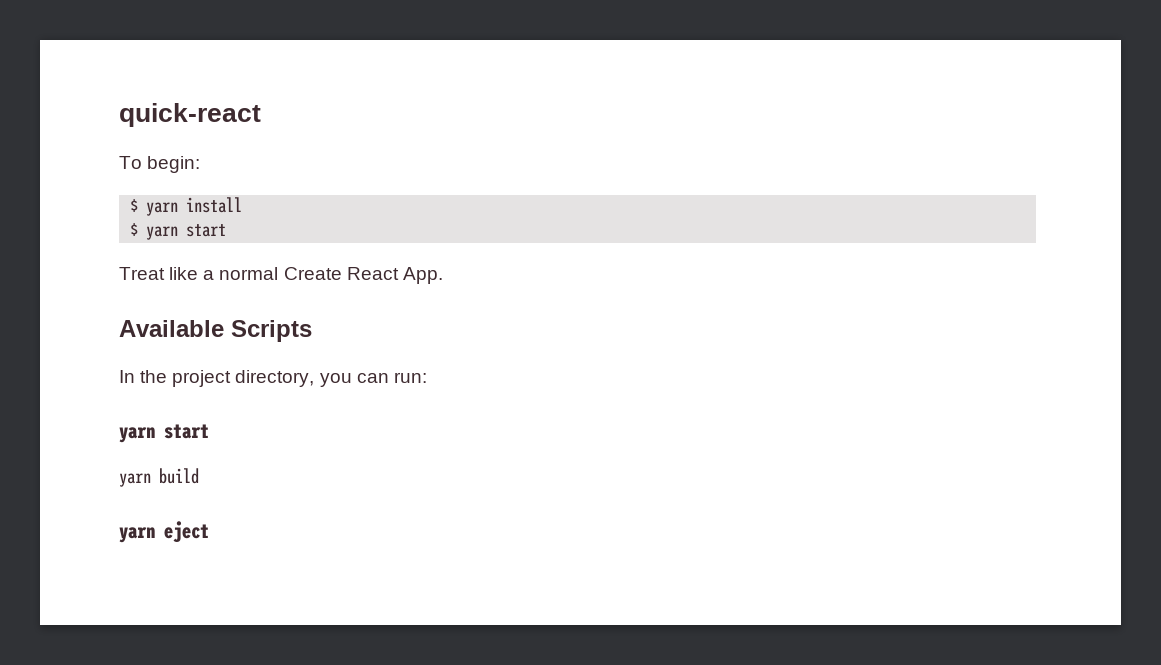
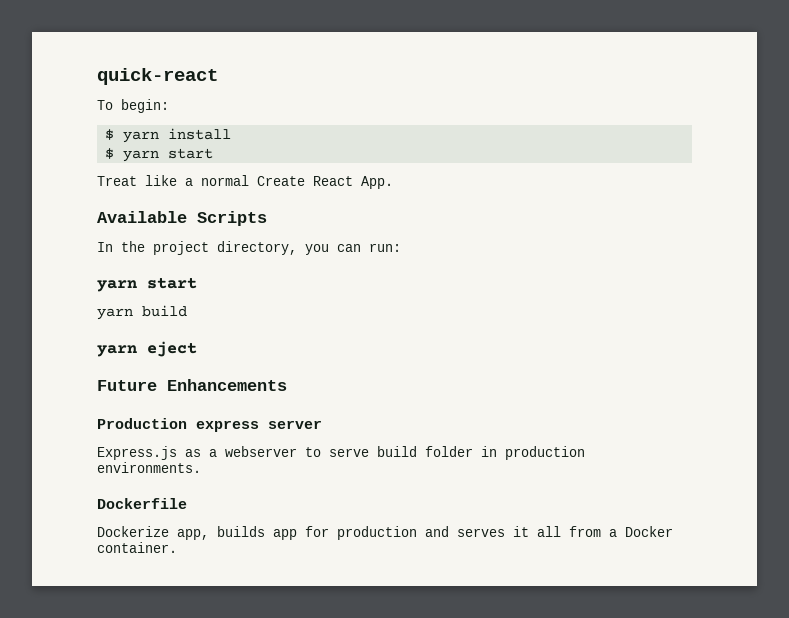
+ Future Enhancements
+ Production express server
+ Express.js as a webserver to serve build folder in production environments.
+ Dockerfile
+ Dockerize app, builds app for production and serves it all from a Docker container.

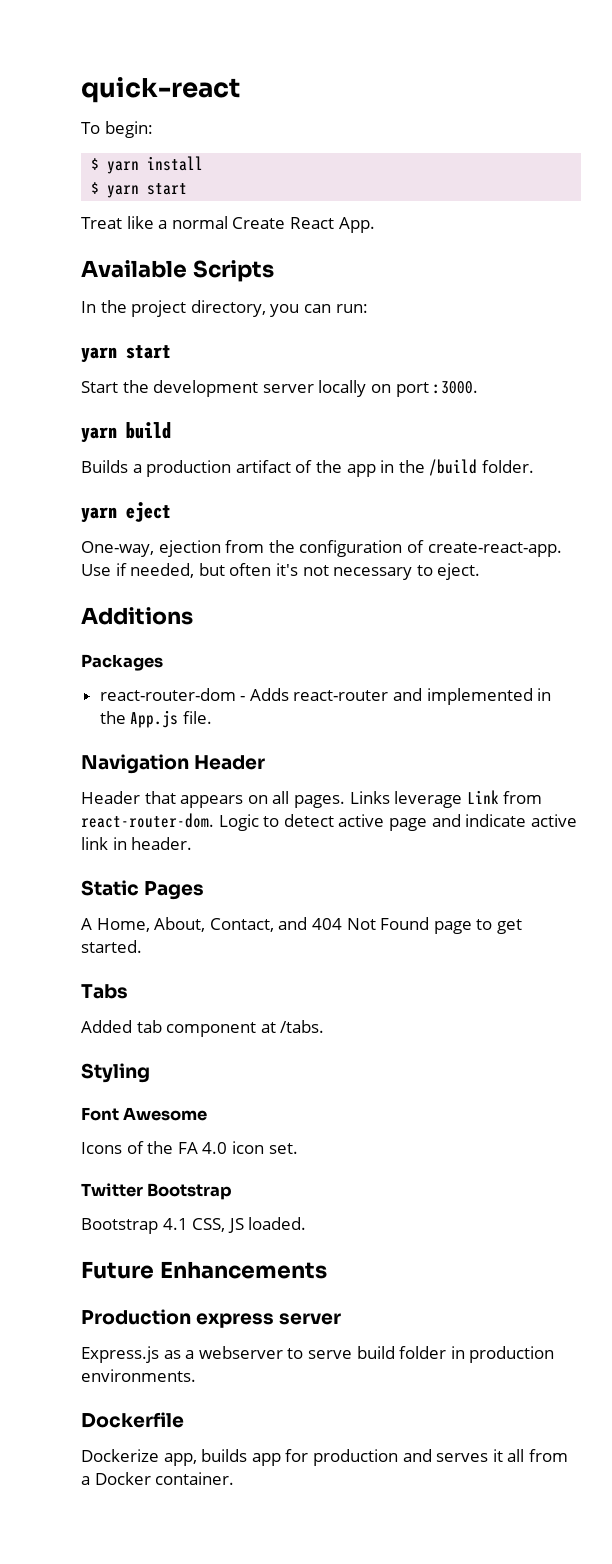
+ Start the development server locally on port :3000.
  yarn build
+ Builds a production artifact of the app in the /build folder.
  yarn eject
+ One-way, ejection from the configuration of create-react-app. Use if needed, but often it's not necessary to eject.
+ Additions
+ Packages
+ react-router-dom - Adds react-router and implemented in the App.js file.
+ Navigation Header
+ Header that appears on all pages. Links leverage Link from react-router-dom. Logic to detect active page and indicate active link in header.
+ Static Pages
+ A Home, About, Contact, and 404 Not Found page to get started.
+ Tabs
+ Added tab component at /tabs.
+ Styling
+ Font Awesome
+ Icons of the FA 4.0 icon set.
+ Twitter Bootstrap
+ Bootstrap 4.1 CSS, JS loaded.

